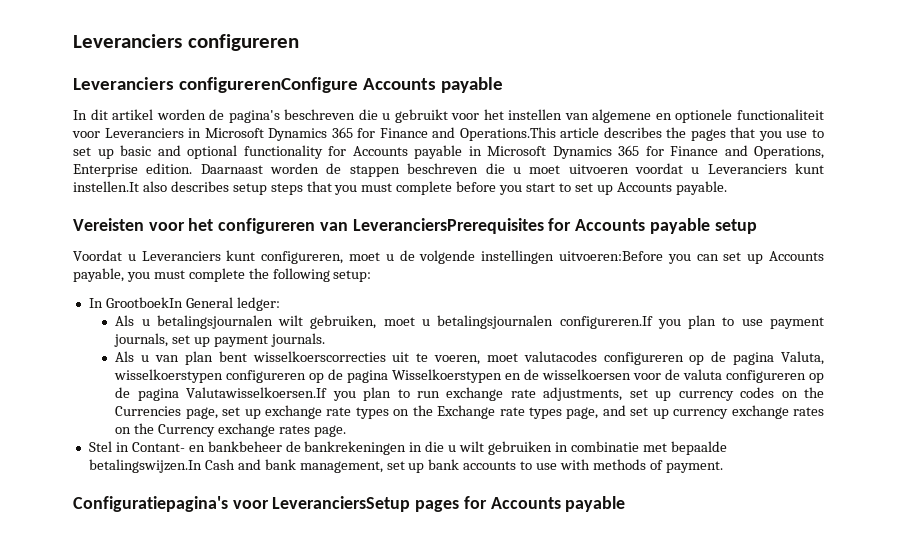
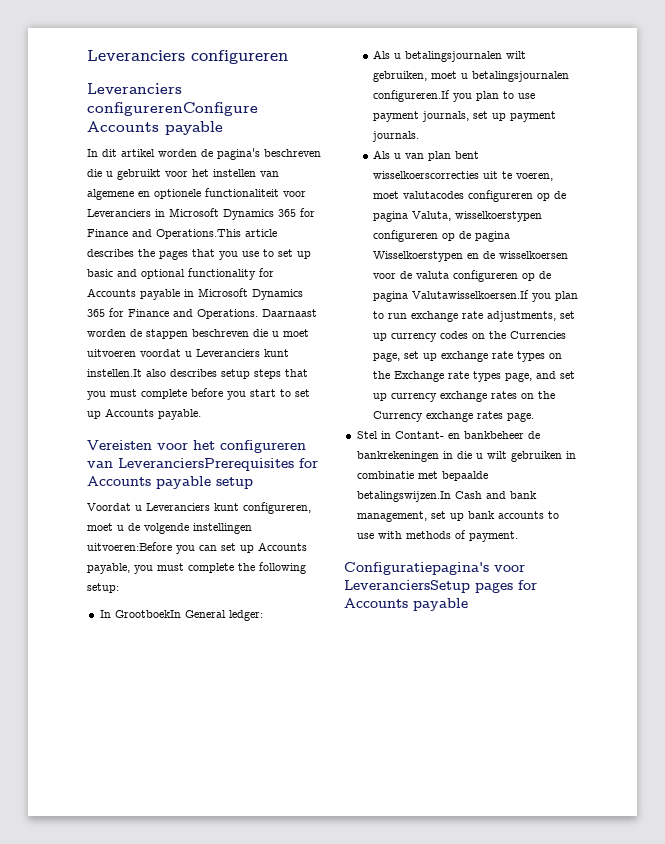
- In dit artikel worden de pagina's beschreven die u gebruikt voor het instellen van algemene en optionele functionaliteit voor Leveranciers in Microsoft Dynamics 365 for Finance and Operations.This article describes the pages that you use to set up basic and optional functionality for Accounts payable in Microsoft Dynamics 365 for Finance and Operations, Enterprise edition.
+ In dit artikel worden de pagina's beschreven die u gebruikt voor het instellen van algemene en optionele functionaliteit voor Leveranciers in Microsoft Dynamics 365 for Finance and Operations.This article describes the pages that you use to set up basic and optional functionality for Accounts payable in Microsoft Dynamics 365 for Finance and Operations.

